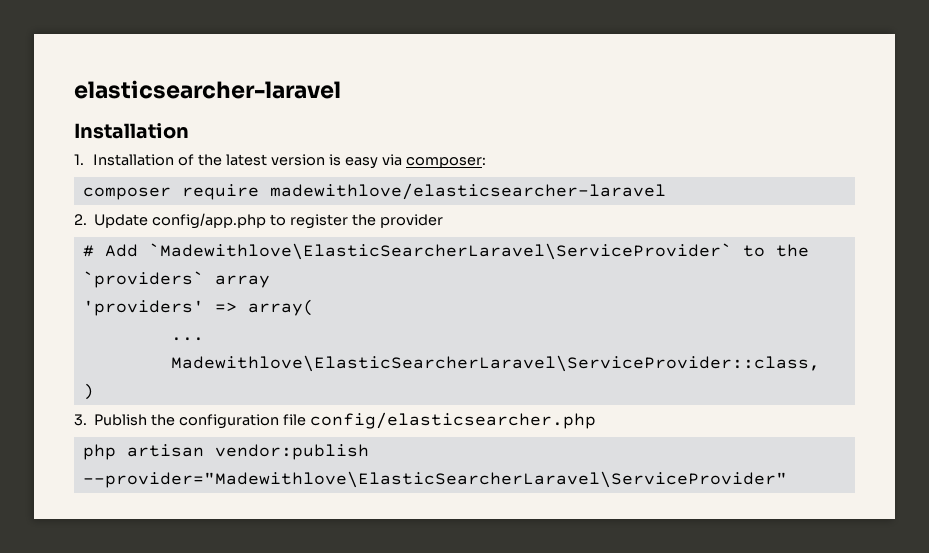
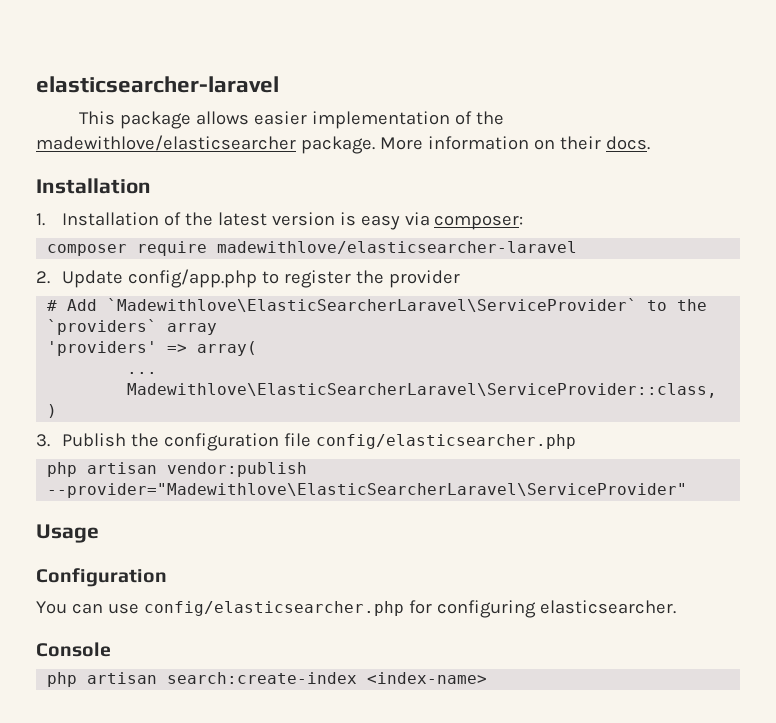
+ This package allows easier implementation of the madewithlove/elasticsearcher package. More information on their docs.
+ Usage
+ Configuration
+ You can use config/elasticsearcher.php for configuring elasticsearcher.
+ Console
+ php artisan search:create-index <index-name>

